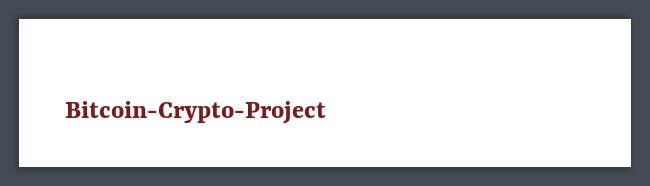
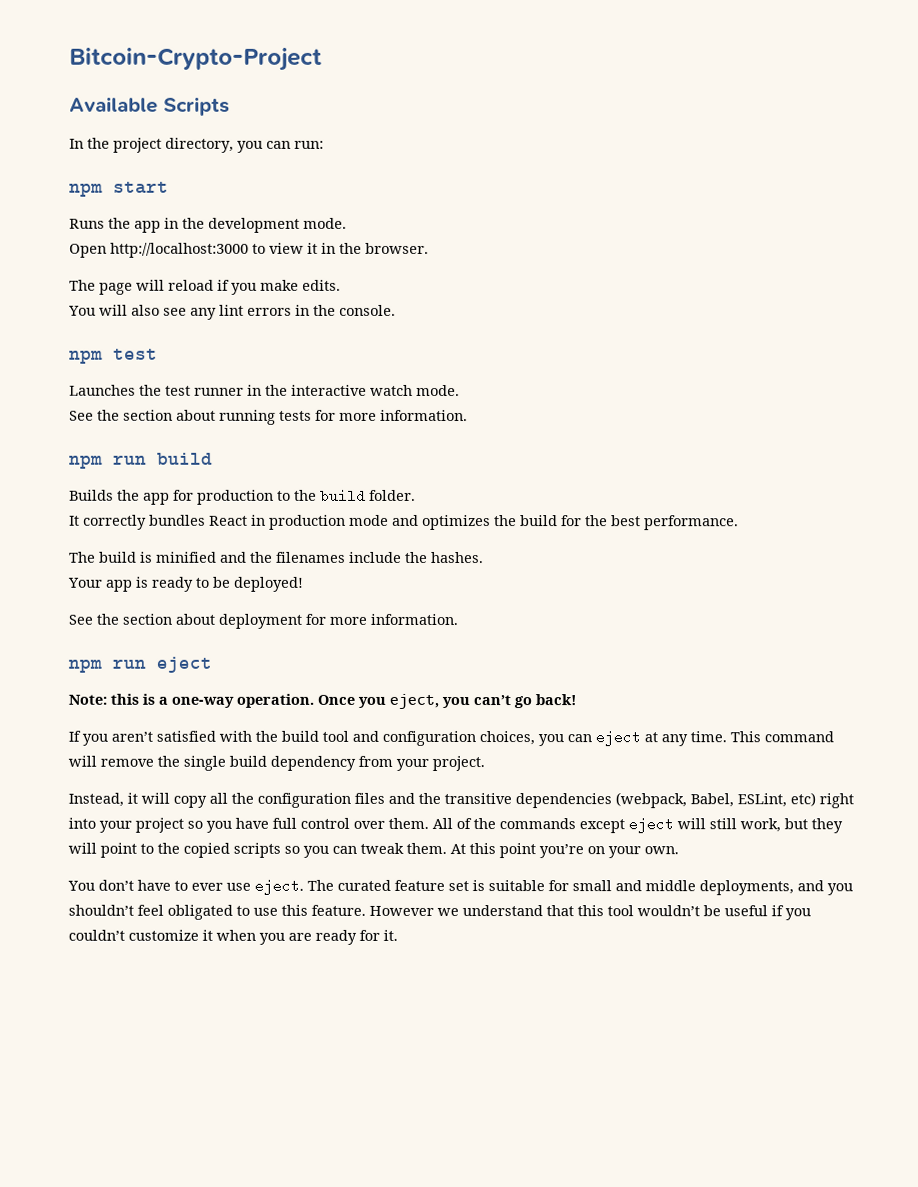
+ Available Scripts
+ In the project directory, you can run:
+ npm start
+ Runs the app in the development mode.
+ Open http://localhost:3000 to view it in the browser.
+ The page will reload if you make edits.
+ You will also see any lint errors in the console.
+ npm test
+ Launches the test runner in the interactive watch mode.
+ See the section about running tests for more information.
+ npm run build
+ Builds the app for production to the build folder.
+ It correctly bundles React in production mode and optimizes the build for the best performance.
+ The build is minified and the filenames include the hashes.
+ Your app is ready to be deployed!
+ See the section about deployment for more information.
+ npm run eject
+ Note: this is a one-way operation. Once you eject, you can’t go back!
+ If you aren’t satisfied with the build tool and configuration choices, you can eject at any time. This command will remove the single build dependency from your project.
+ Instead, it will copy all the configuration files and the transitive dependencies (webpack, Babel, ESLint, etc) right into your project so you have full control over them. All of the commands except eject will still work, but they will point to the copied scripts so you can tweak them. At this point you’re on your own.
+ You don’t have to ever use eject. The curated feature set is suitable for small and middle deployments, and you shouldn’t feel obligated to use this feature. However we understand that this tool wouldn’t be useful if you couldn’t customize it when you are ready for it.

